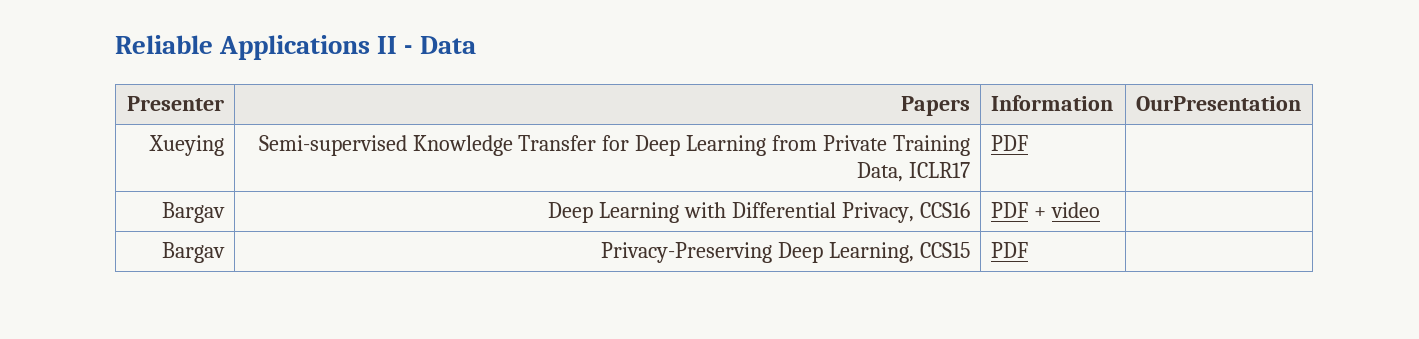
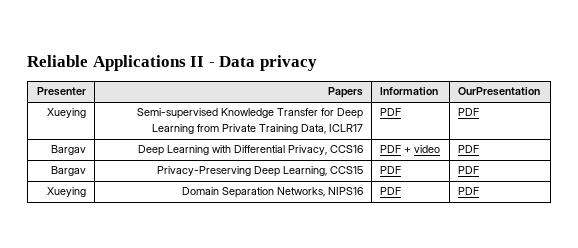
- Reliable Applications II - Data
+ Reliable Applications II - Data privacy
- Xueying | Semi-supervised Knowledge Transfer for Deep Learning from Private Training Data, ICLR17 | PDF |
+ Xueying | Semi-supervised Knowledge Transfer for Deep Learning from Private Training Data, ICLR17 | PDF | PDF
- Bargav | Deep Learning with Differential Privacy, CCS16 | PDF + video |
+ Bargav | Deep Learning with Differential Privacy, CCS16 | PDF + video | PDF
- Bargav | Privacy-Preserving Deep Learning, CCS15 | PDF |
+ Bargav | Privacy-Preserving Deep Learning, CCS15 | PDF | PDF
+ Xueying | Domain Separation Networks, NIPS16 | PDF | PDF

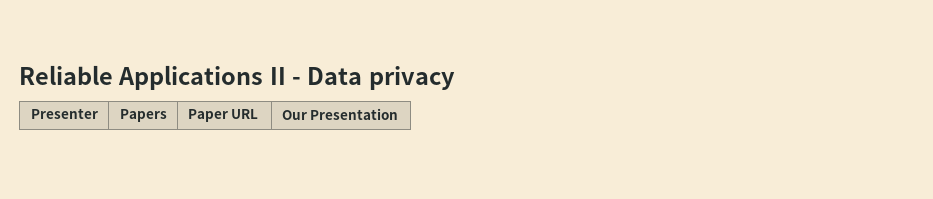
- Presenter | Papers | Information | OurPresentation
- Xueying | Semi-supervised Knowledge Transfer for Deep Learning from Private Training Data, ICLR17 | PDF | PDF
- Bargav | Deep Learning with Differential Privacy, CCS16 | PDF + video | PDF
- Bargav | Privacy-Preserving Deep Learning, CCS15 | PDF | PDF
- Xueying | Domain Separation Networks, NIPS16 | PDF | PDF
+ Presenter | Papers | Paper URL | Our Presentation

